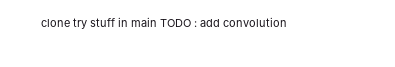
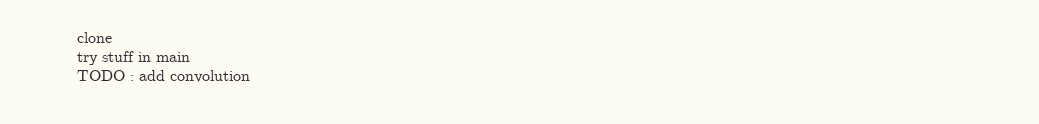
- clone try stuff in main TODO : add convolution
+ clone
+ try stuff in main
+ TODO : add convolution

